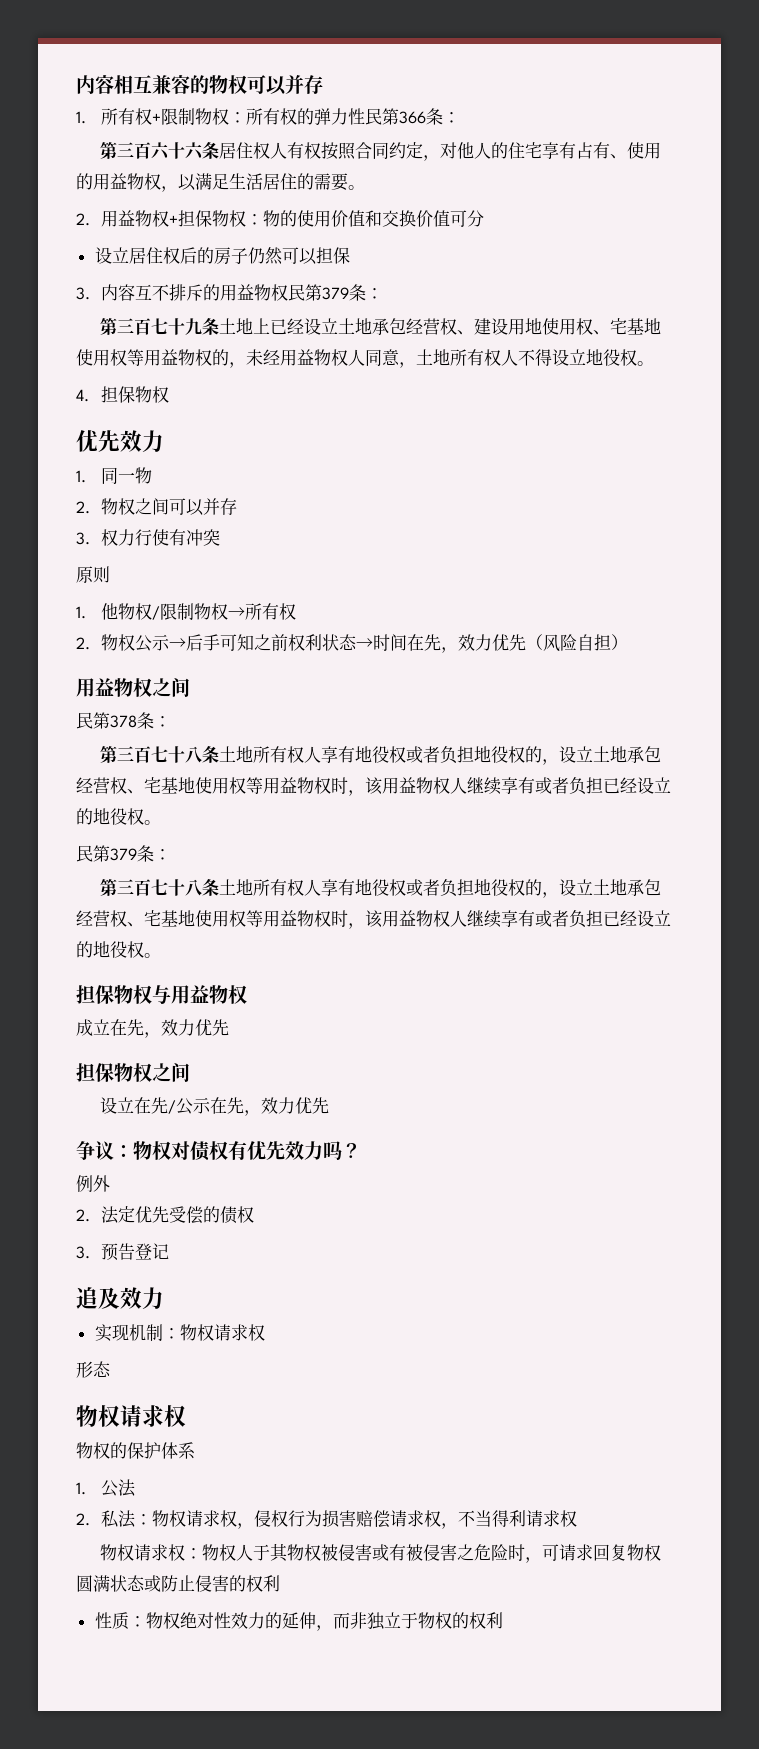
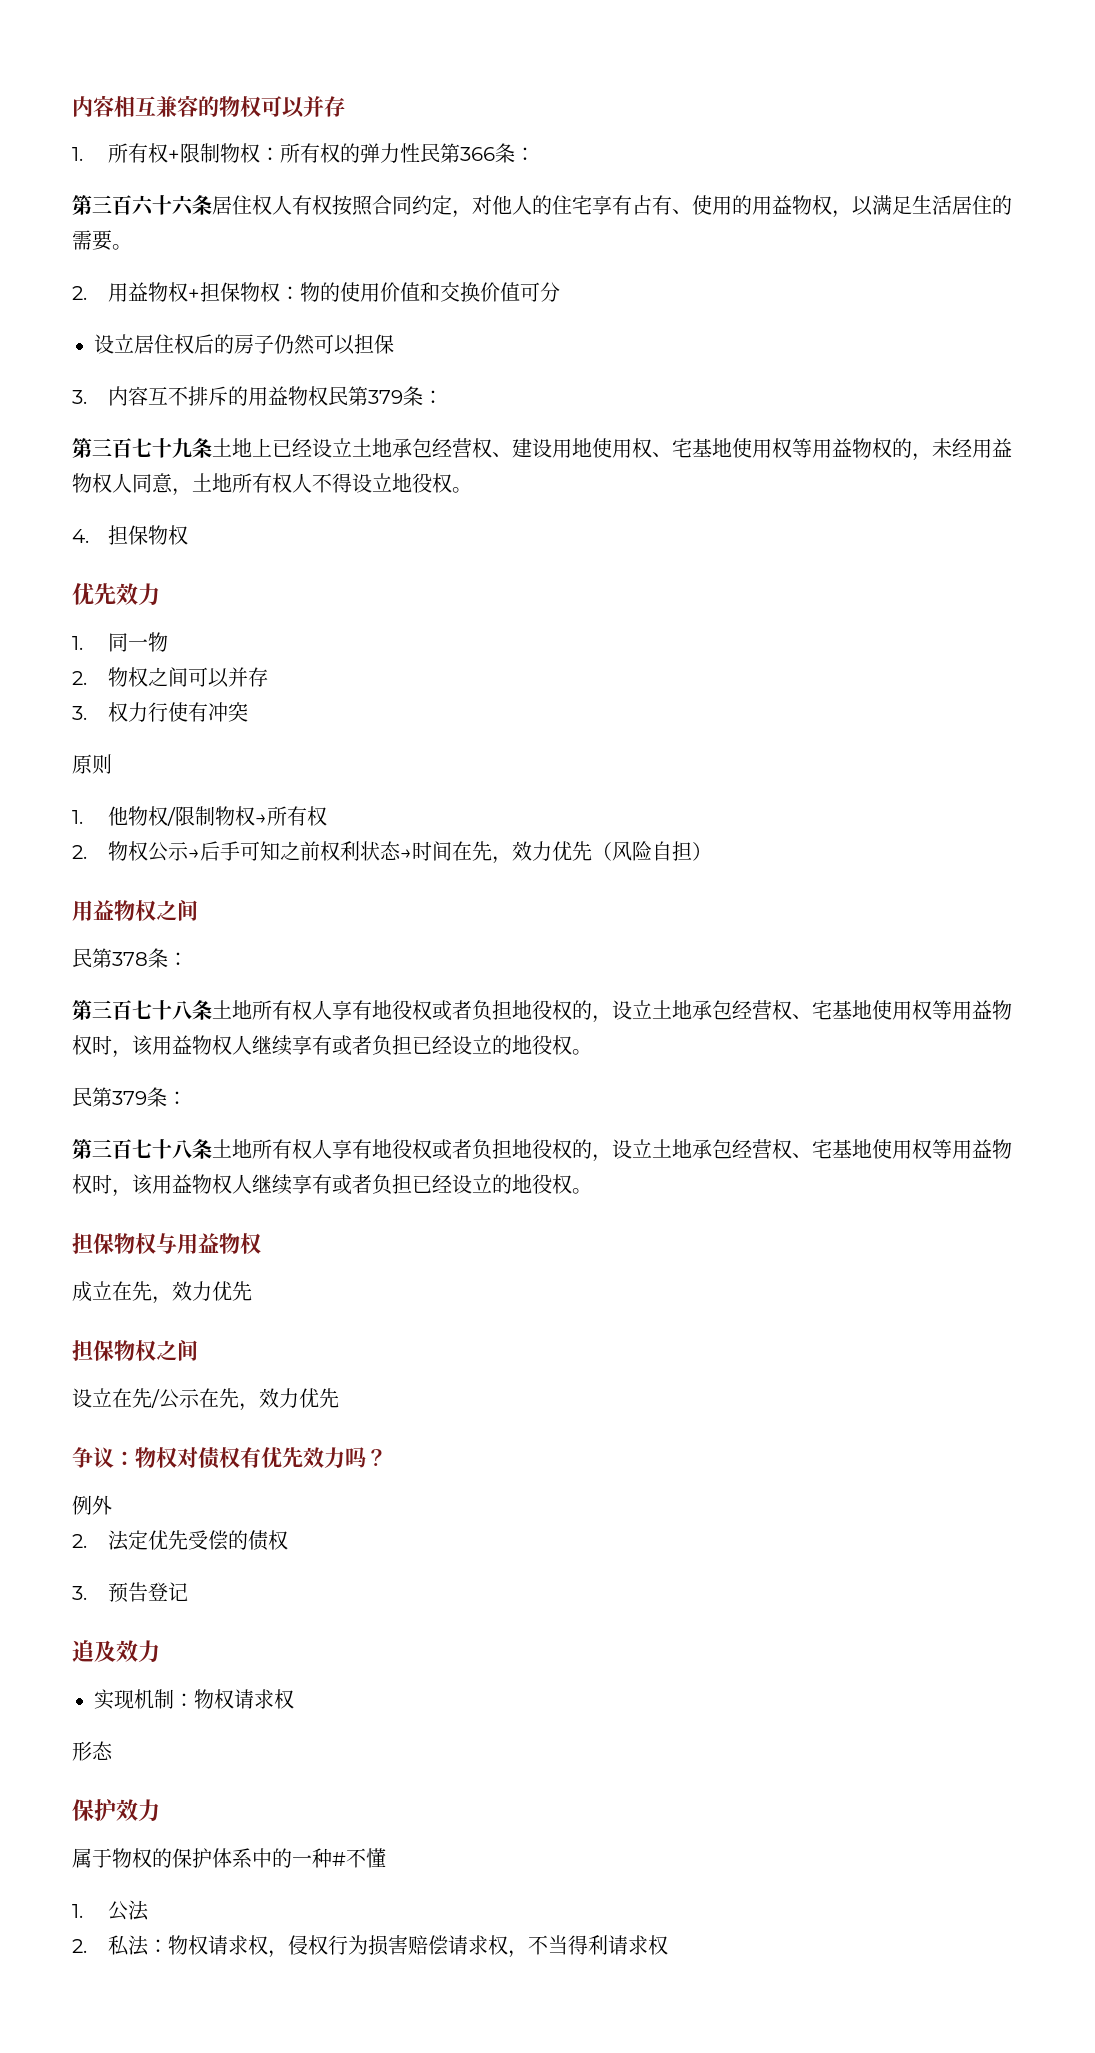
  形态
- 物权请求权
- 物权的保护体系
+ 保护效力
+ 属于物权的保护体系中的一种#不懂
- 物权请求权：物权人于其物权被侵害或有被侵害之危险时，可请求回复物权圆满状态或防止侵害的权利
- 性质：物权绝对性效力的延伸，而非独立于物权的权利

